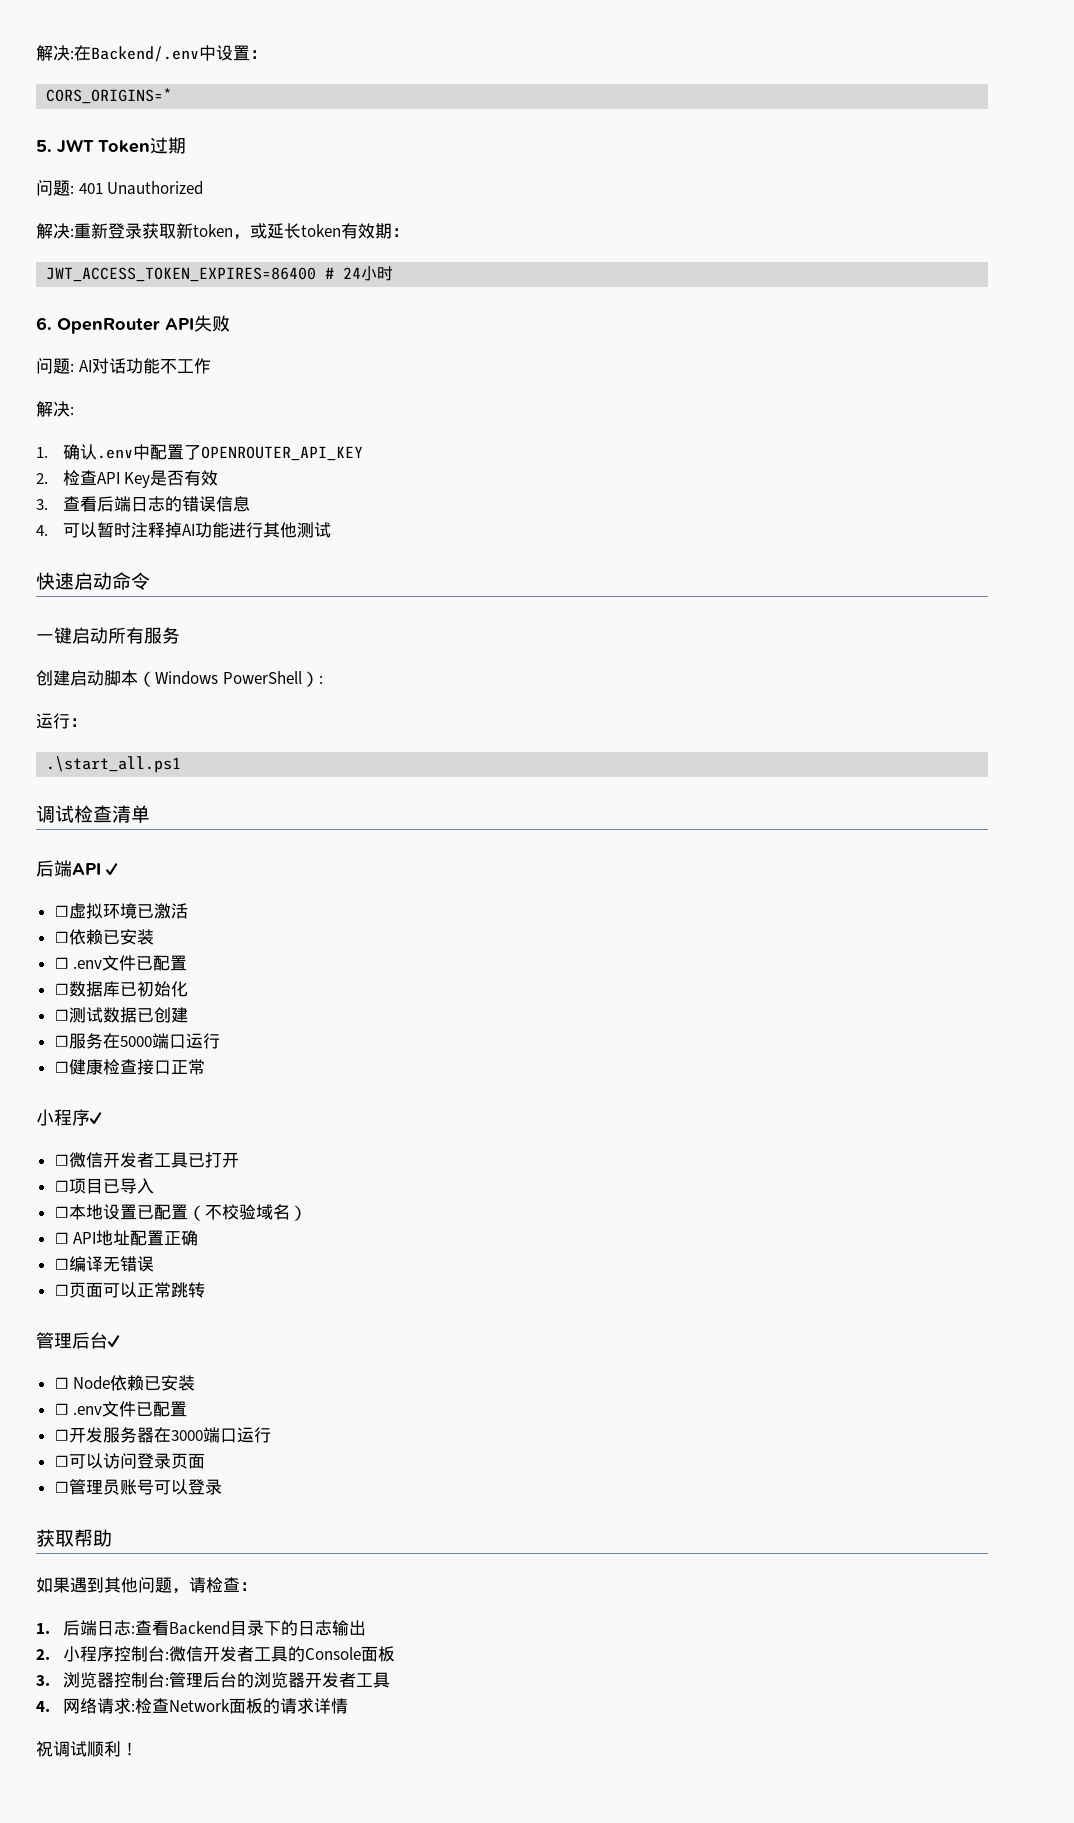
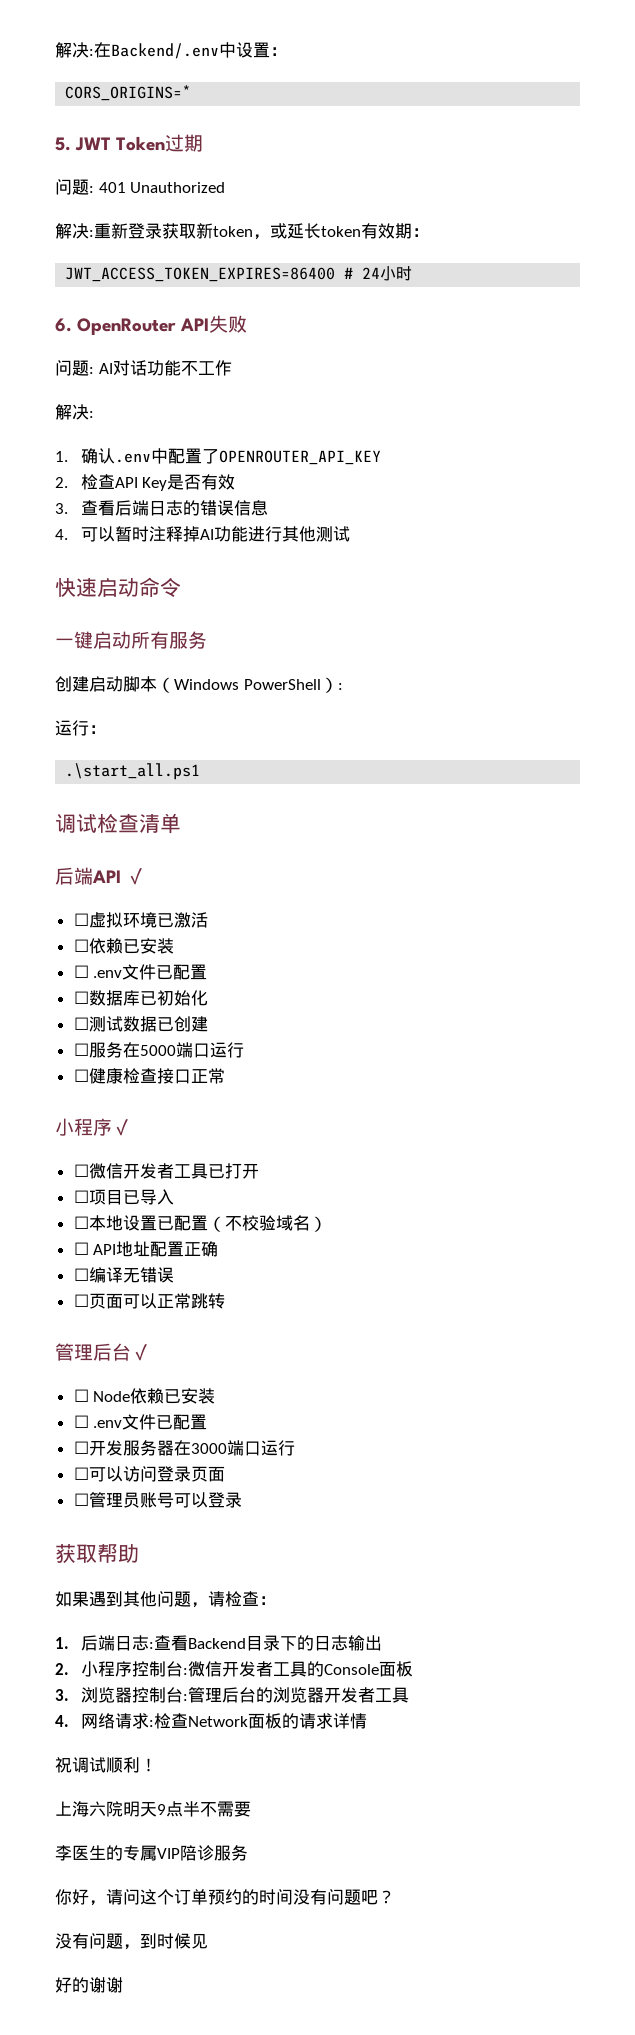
+ 上海六院明天9点半不需要
+ 李医生的专属VIP陪诊服务
+ 你好，请问这个订单预约的时间没有问题吧？
+ 没有问题，到时候见
+ 好的谢谢

